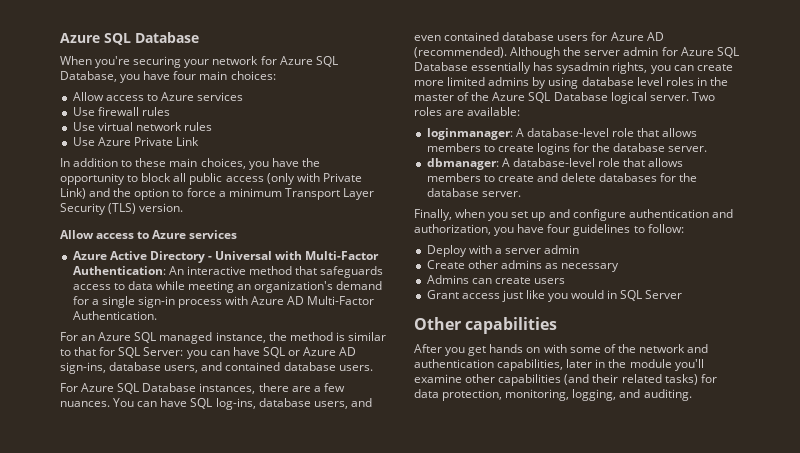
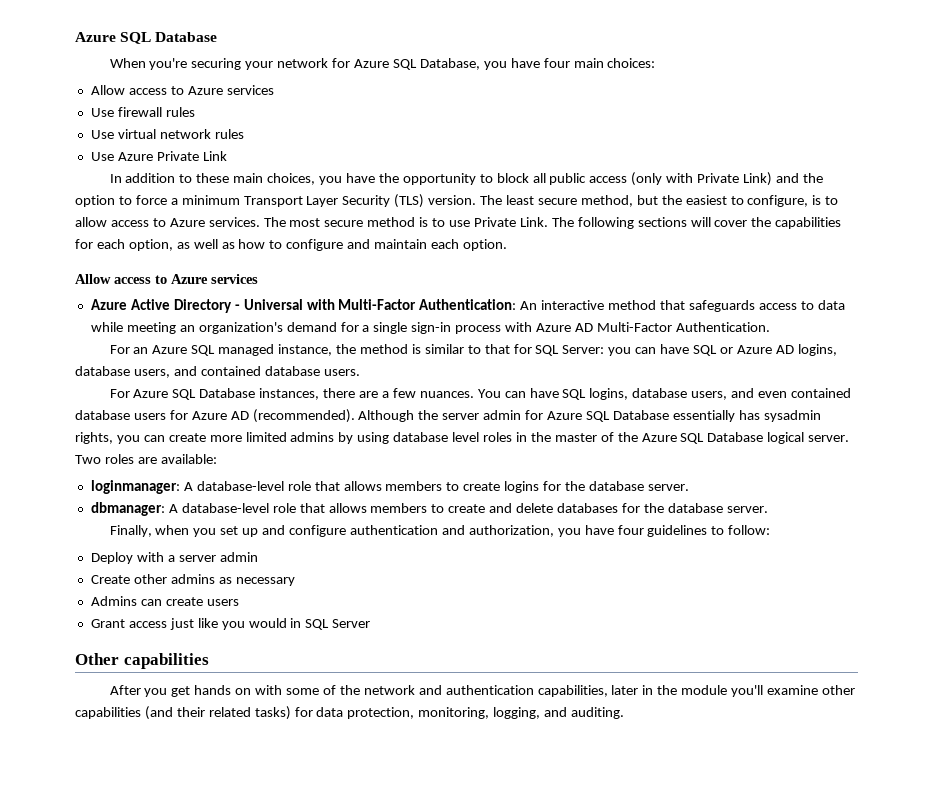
+ The least secure method, but the easiest to configure, is to allow access to Azure services. The most secure method is to use Private Link. The following sections will cover the capabilities for each option, as well as how to configure and maintain each option.
- For an Azure SQL managed instance, the method is similar to that for SQL Server: you can have SQL or Azure AD sign-ins, database users, and contained database users.
+ For an Azure SQL managed instance, the method is similar to that for SQL Server: you can have SQL or Azure AD logins, database users, and contained database users.
- You can have SQL log-ins, database users, and even contained database users for Azure AD (recommended).
+ You can have SQL logins, database users, and even contained database users for Azure AD (recommended).

